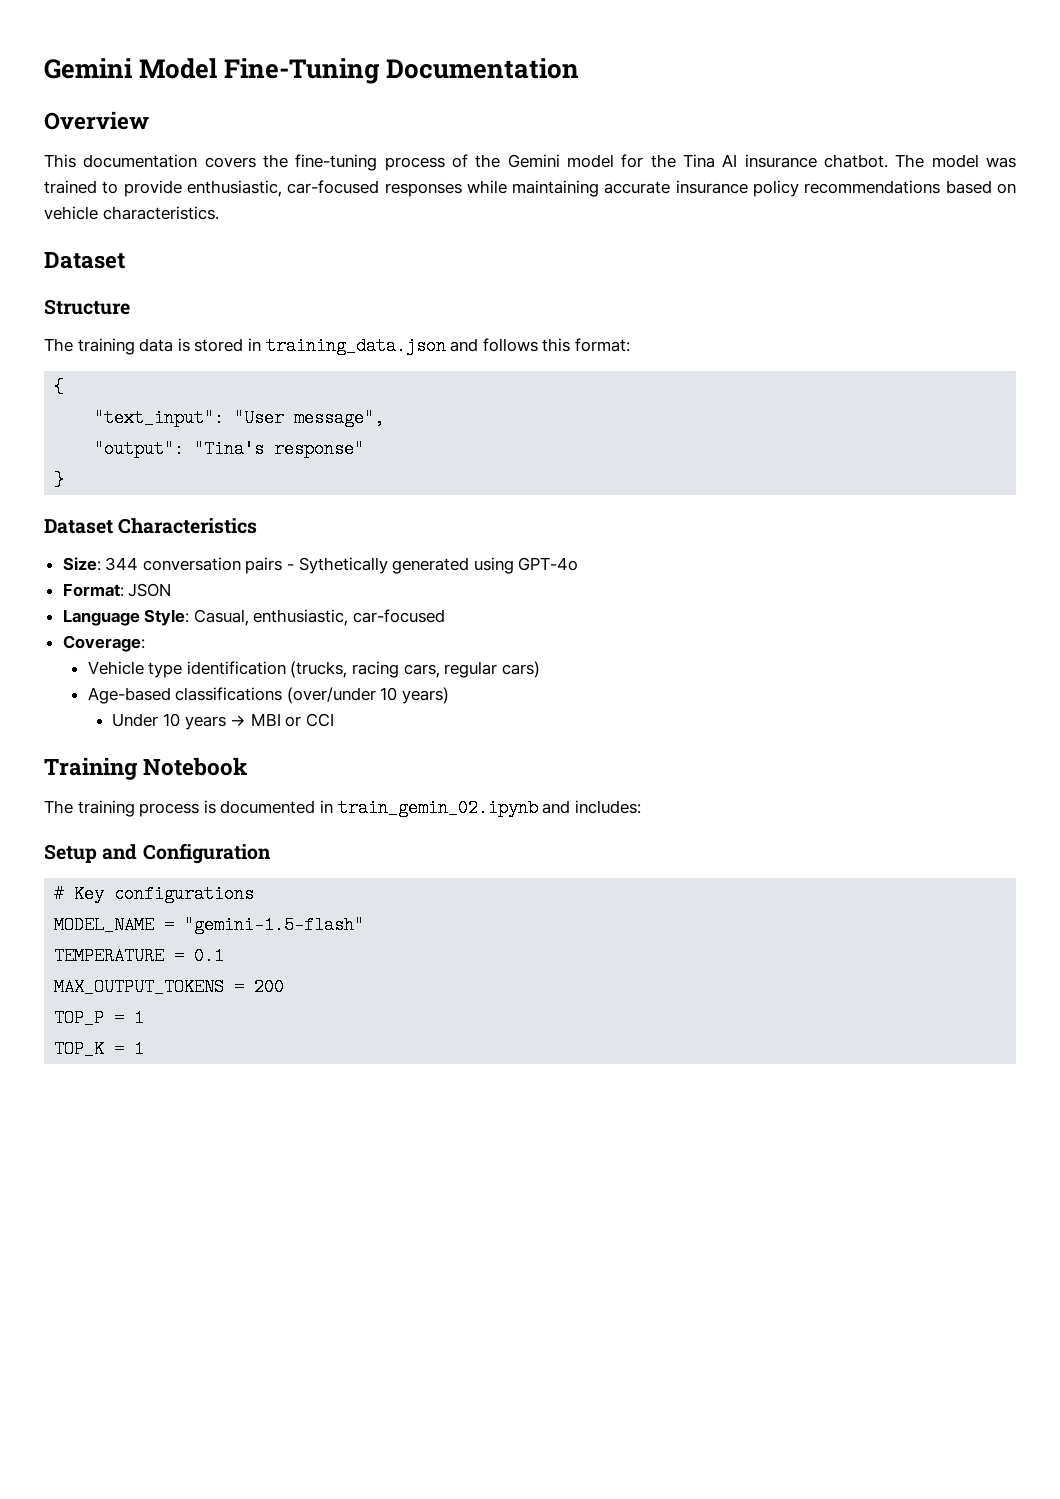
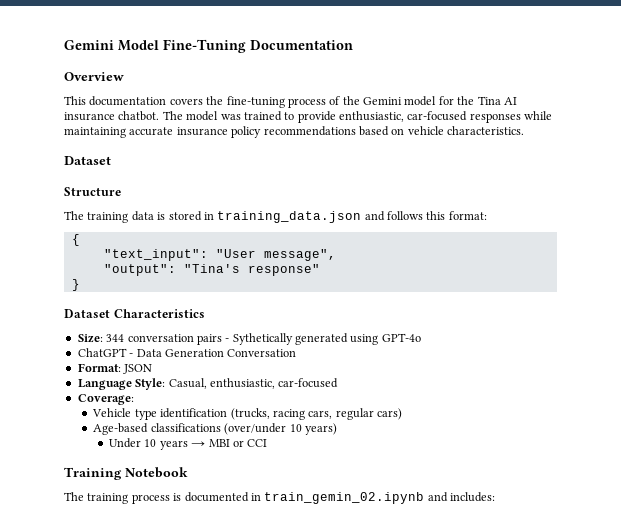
+ ChatGPT - Data Generation Conversation
- Setup and Configuration
- # Key configurations
- MODEL_NAME = "gemini-1.5-flash"
- TEMPERATURE = 0.1
- MAX_OUTPUT_TOKENS = 200
- TOP_P = 1
- TOP_K = 1

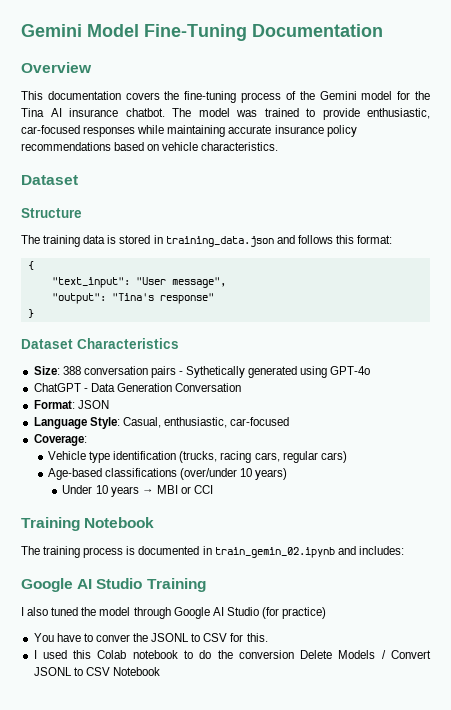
- Size: 344 conversation pairs - Sythetically generated using GPT-4o
+ Size: 388 conversation pairs - Sythetically generated using GPT-4o
+ Google AI Studio Training
+ I also tuned the model through Google AI Studio (for practice)
+ You have to conver the JSONL to CSV for this.
+ I used this Colab notebook to do the conversion Delete Models / Convert JSONL to CSV Notebook

